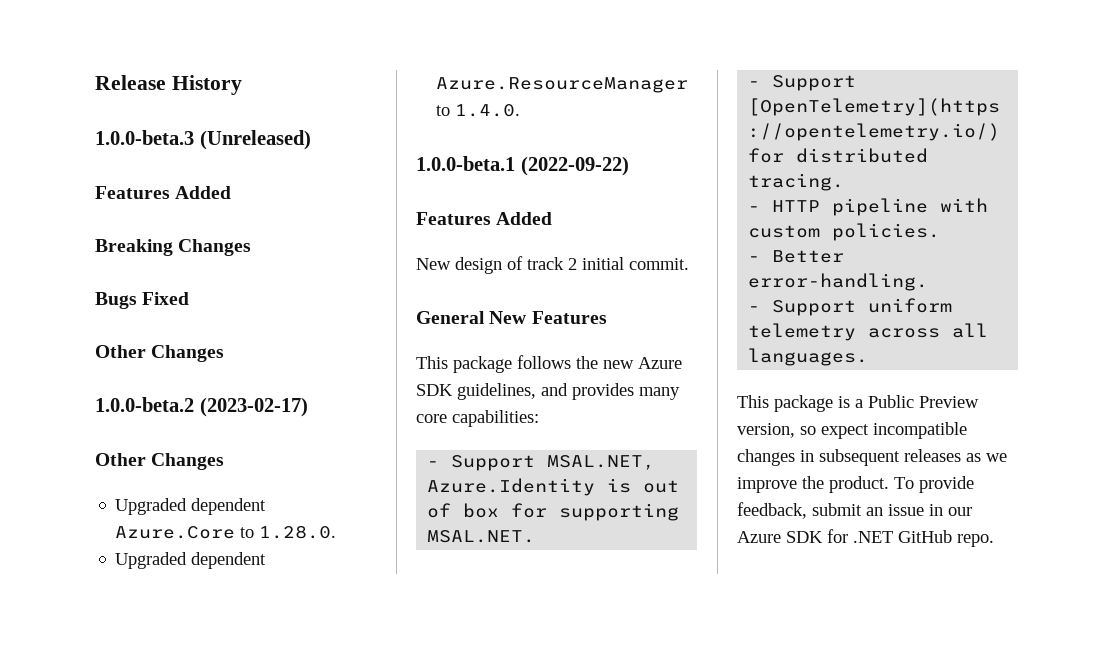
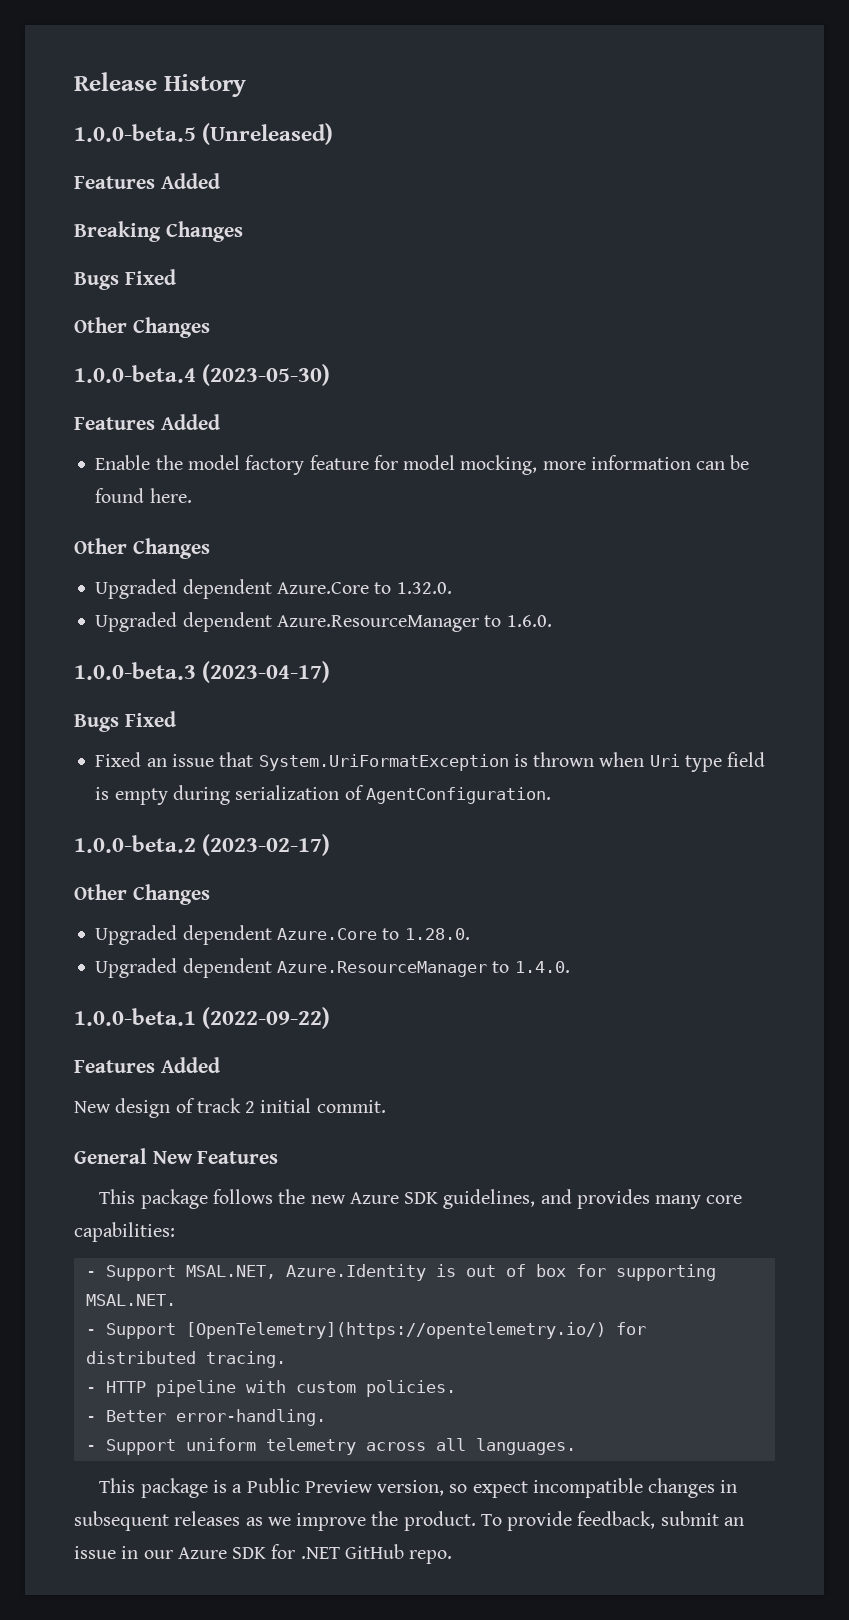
- 1.0.0-beta.3 (Unreleased)
+ 1.0.0-beta.5 (Unreleased)
+ 1.0.0-beta.4 (2023-05-30)
+ Features Added
+ Enable the model factory feature for model mocking, more information can be found here.
+ Other Changes
+ Upgraded dependent Azure.Core to 1.32.0.
+ Upgraded dependent Azure.ResourceManager to 1.6.0.
+ 1.0.0-beta.3 (2023-04-17)
+ Bugs Fixed
+ Fixed an issue that System.UriFormatException is thrown when Uri type field is empty during serialization of AgentConfiguration.

